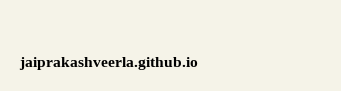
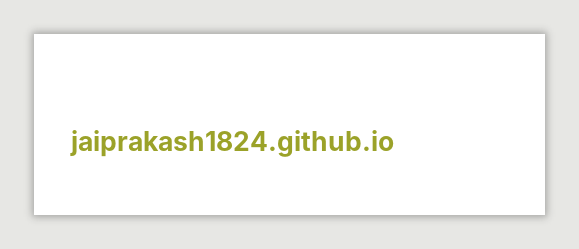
- jaiprakashveerla.github.io
+ jaiprakash1824.github.io

